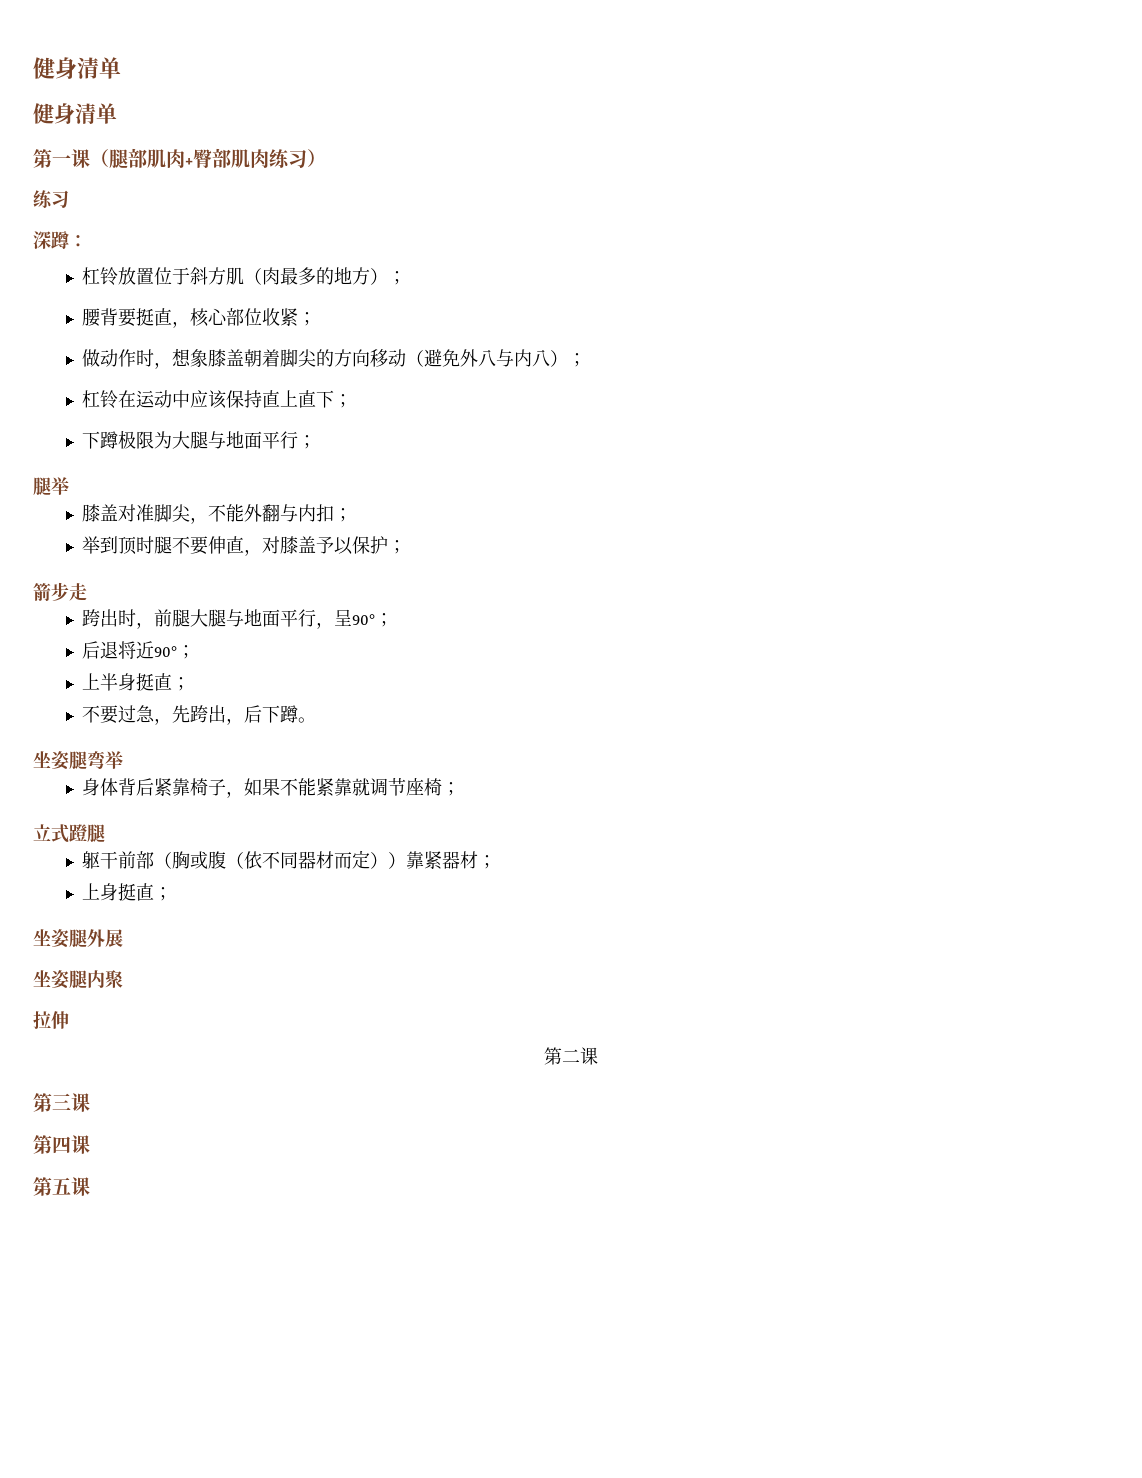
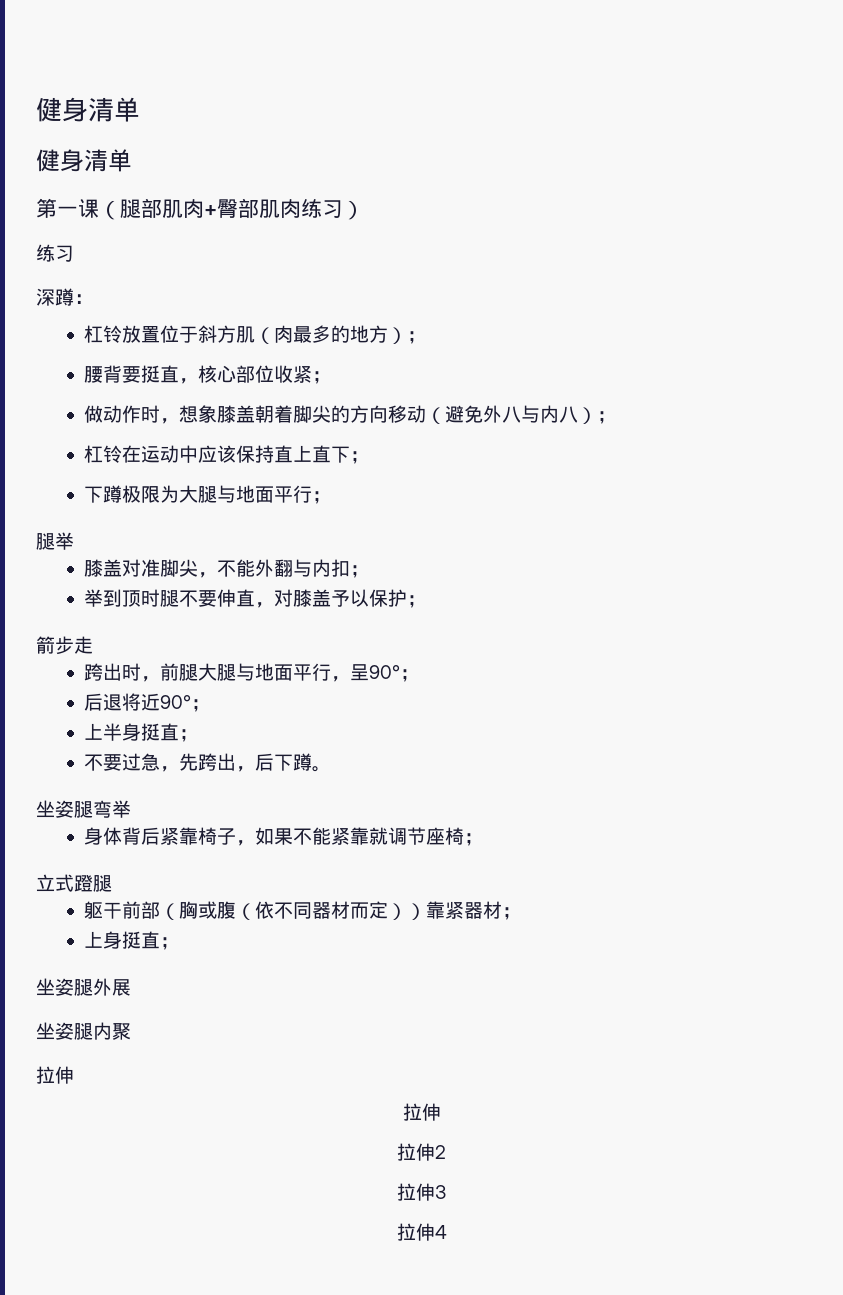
  坐姿腿内聚
  拉伸
- 第二课
- 第三课
- 第四课
- 第五课
+ 拉伸
+ 拉伸2
+ 拉伸3
+ 拉伸4

